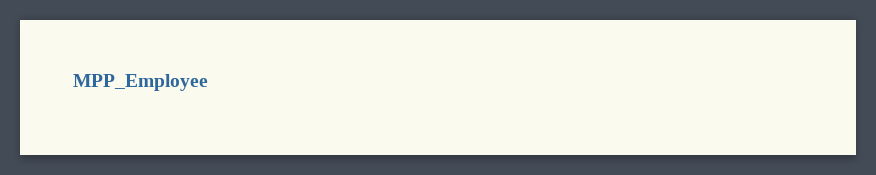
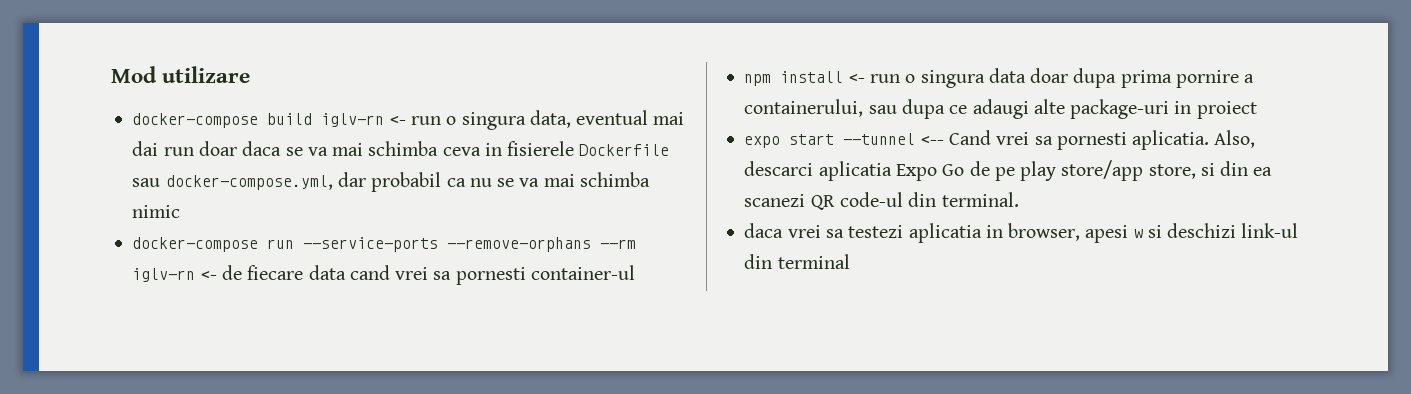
- MPP_Employee
+ Mod utilizare
+ docker-compose build iglv-rn <- run o singura data, eventual mai dai run doar daca se va mai schimba ceva in fisierele Dockerfile sau docker-compose.yml, dar probabil ca nu se va mai schimba nimic
+ docker-compose run --service-ports --remove-orphans --rm iglv-rn <- de fiecare data cand vrei sa pornesti container-ul
+ npm install <- run o singura data doar dupa prima pornire a containerului, sau dupa ce adaugi alte package-uri in proiect
+ expo start --tunnel <-- Cand vrei sa pornesti aplicatia. Also, descarci aplicatia Expo Go de pe play store/app store, si din ea scanezi QR code-ul din terminal.
+ daca vrei sa testezi aplicatia in browser, apesi w si deschizi link-ul din terminal

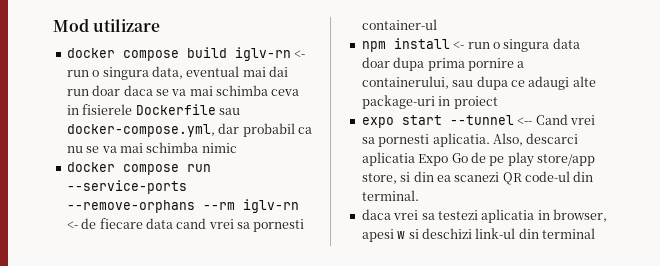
- docker-compose build iglv-rn <- run o singura data, eventual mai dai run doar daca se va mai schimba ceva in fisierele Dockerfile sau docker-compose.yml, dar probabil ca nu se va mai schimba nimic
+ docker compose build iglv-rn <- run o singura data, eventual mai dai run doar daca se va mai schimba ceva in fisierele Dockerfile sau docker-compose.yml, dar probabil ca nu se va mai schimba nimic
- docker-compose run --service-ports --remove-orphans --rm iglv-rn <- de fiecare data cand vrei sa pornesti container-ul
+ docker compose run --service-ports --remove-orphans --rm iglv-rn <- de fiecare data cand vrei sa pornesti container-ul

